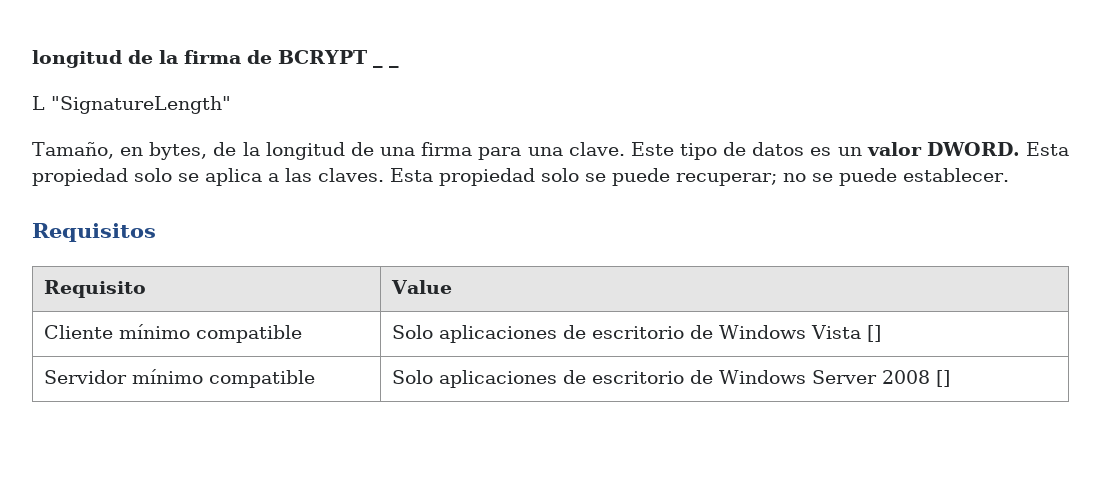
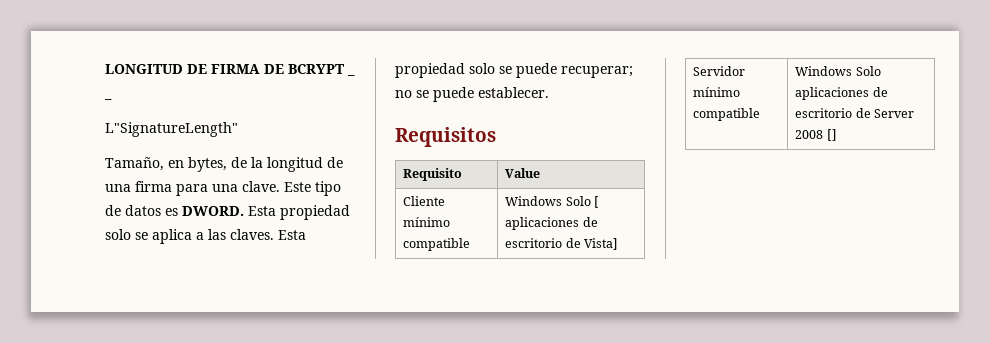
- longitud de la firma de BCRYPT _ _
+ LONGITUD DE FIRMA DE BCRYPT _ _
- L "SignatureLength"
+ L"SignatureLength"
- Este tipo de datos es un valor DWORD.
+ Este tipo de datos es DWORD.
- Cliente mínimo compatible | Solo aplicaciones de escritorio de Windows Vista []
- Servidor mínimo compatible | Solo aplicaciones de escritorio de Windows Server 2008 []
+ Cliente mínimo compatible | Windows Solo [ aplicaciones de escritorio de Vista]
+ Servidor mínimo compatible | Windows Solo aplicaciones de escritorio de Server 2008 []

